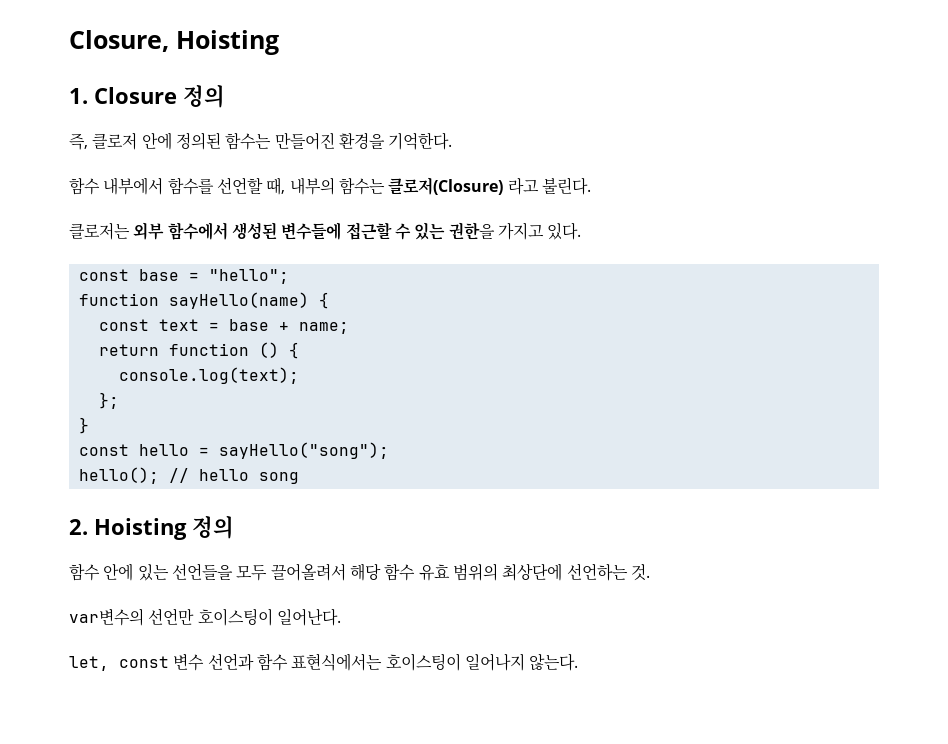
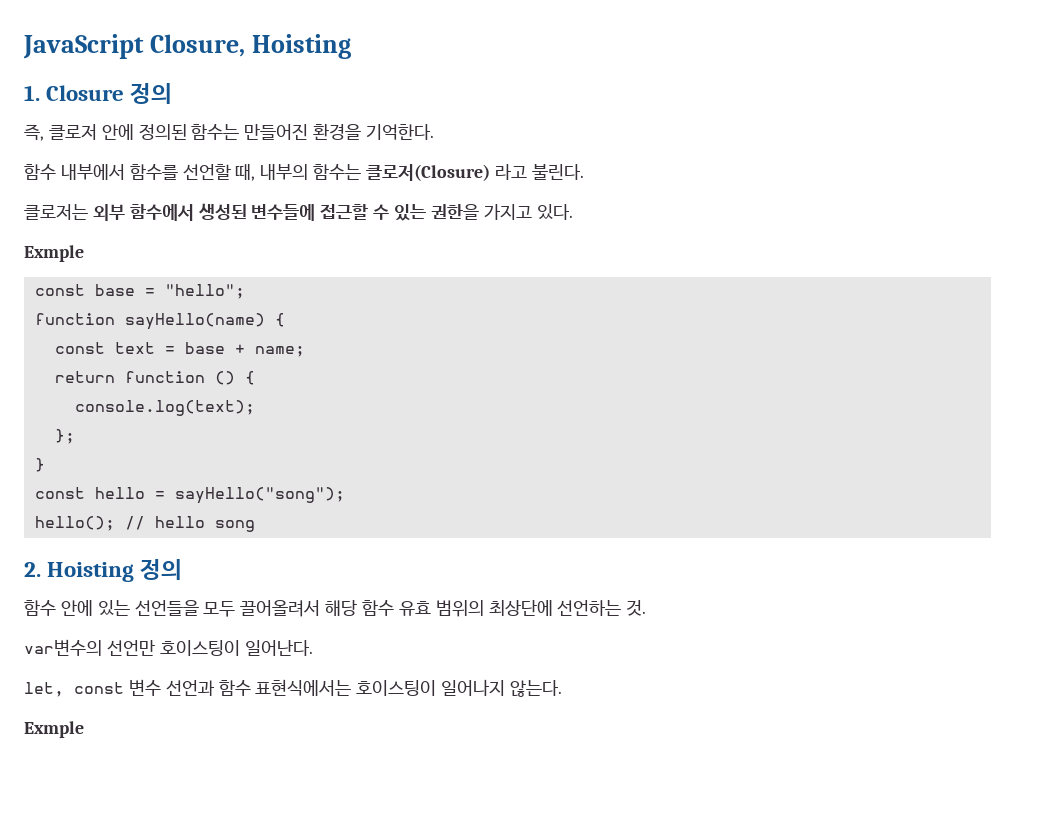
- Closure, Hoisting
+ JavaScript Closure, Hoisting
  클로저는 외부 함수에서 생성된 변수들에 접근할 수 있는 권한을 가지고 있다.
+ Exmple
  let, const 변수 선언과 함수 표현식에서는 호이스팅이 일어나지 않는다.
+ Exmple

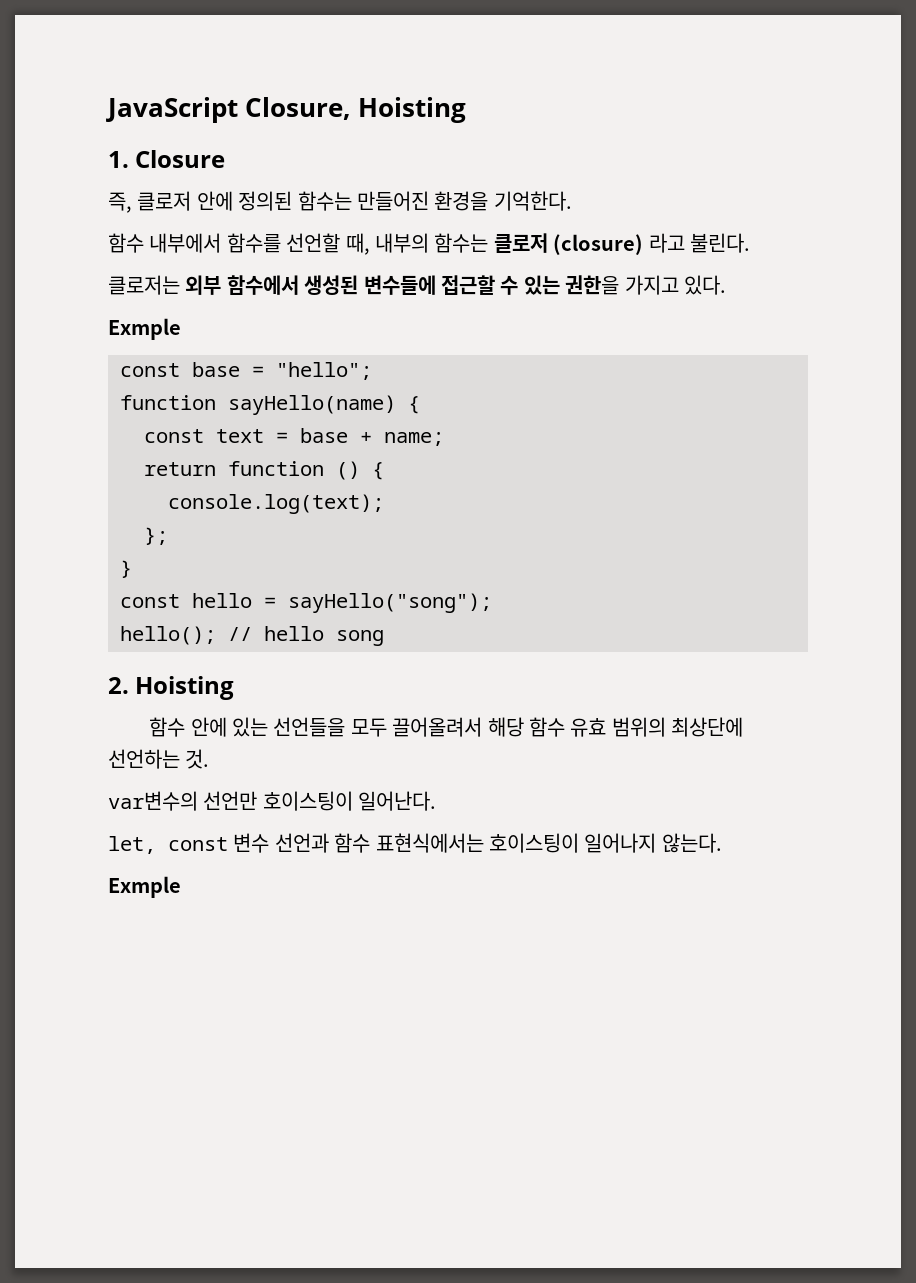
- 1. Closure 정의
+ 1. Closure
- 함수 내부에서 함수를 선언할 때, 내부의 함수는 클로저(Closure) 라고 불린다.
+ 함수 내부에서 함수를 선언할 때, 내부의 함수는 클로저 (closure) 라고 불린다.
- 2. Hoisting 정의
+ 2. Hoisting

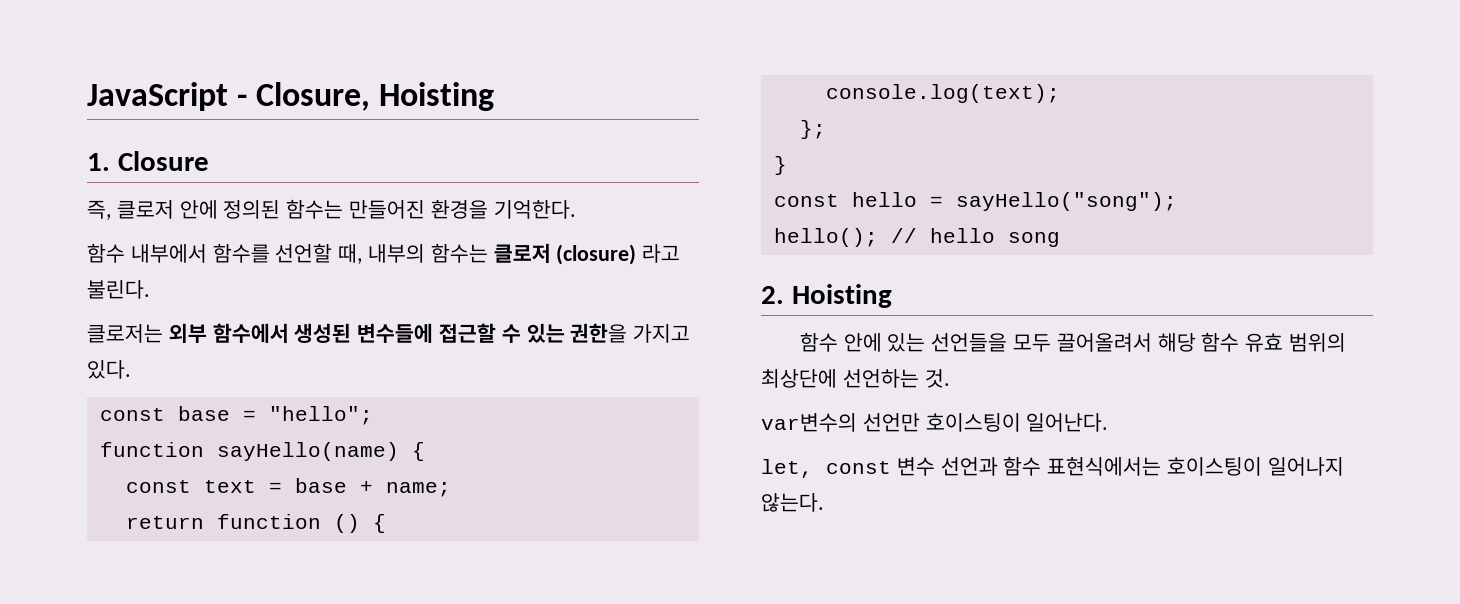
- JavaScript Closure, Hoisting
+ JavaScript - Closure, Hoisting
  클로저는 외부 함수에서 생성된 변수들에 접근할 수 있는 권한을 가지고 있다.
- Exmple
  let, const 변수 선언과 함수 표현식에서는 호이스팅이 일어나지 않는다.
- Exmple

